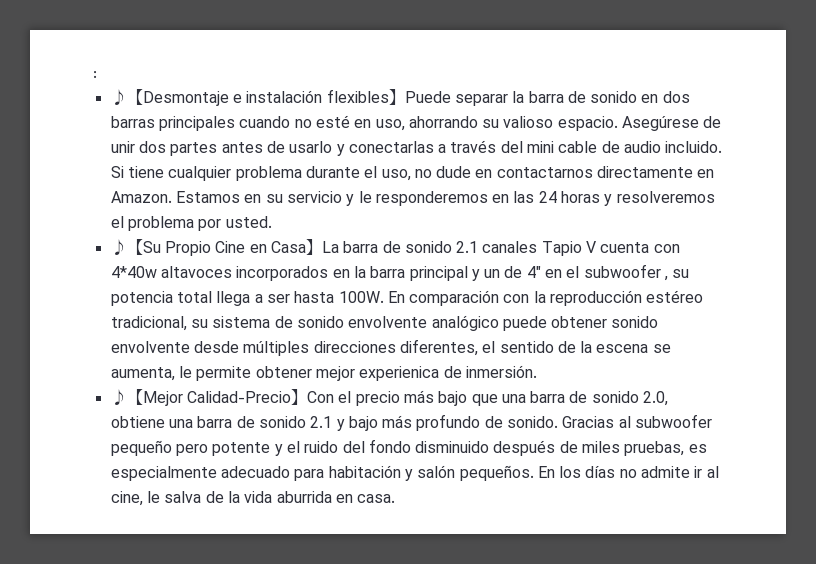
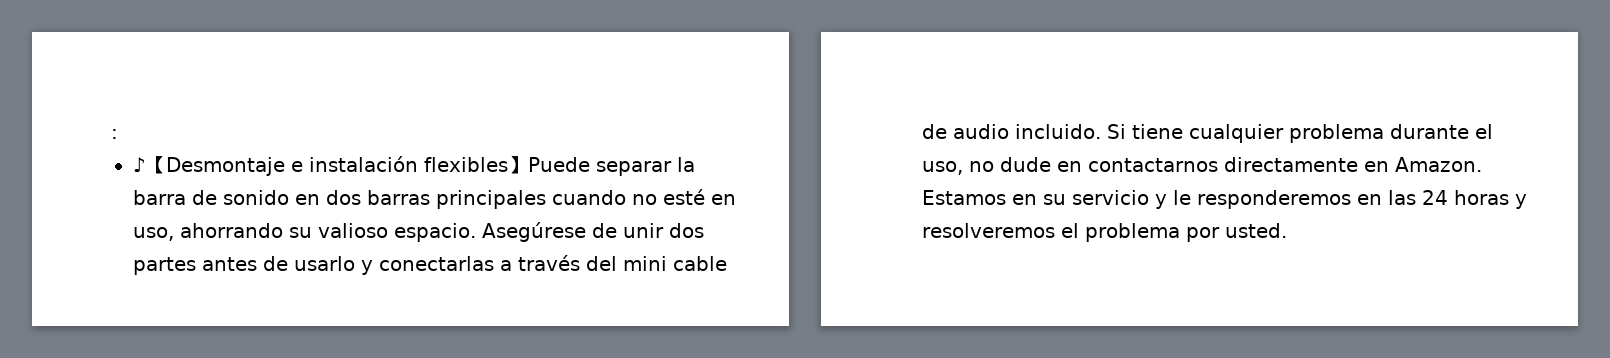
- ♪【Su Propio Cine en Casa】La barra de sonido 2.1 canales Tapio V cuenta con 4*40w altavoces incorporados en la barra principal y un de 4" en el subwoofer , su potencia total llega a ser hasta 100W. En comparación con la reproducción estéreo tradicional, su sistema de sonido envolvente analógico puede obtener sonido envolvente desde múltiples direcciones diferentes, el sentido de la escena se aumenta, le permite obtener mejor experienica de inmersión.
- ♪【Mejor Calidad-Precio】Con el precio más bajo que una barra de sonido 2.0, obtiene una barra de sonido 2.1 y bajo más profundo de sonido. Gracias al subwoofer pequeño pero potente y el ruido del fondo disminuido después de miles pruebas, es especialmente adecuado para habitación y salón pequeños. En los días no admite ir al cine, le salva de la vida aburrida en casa.

